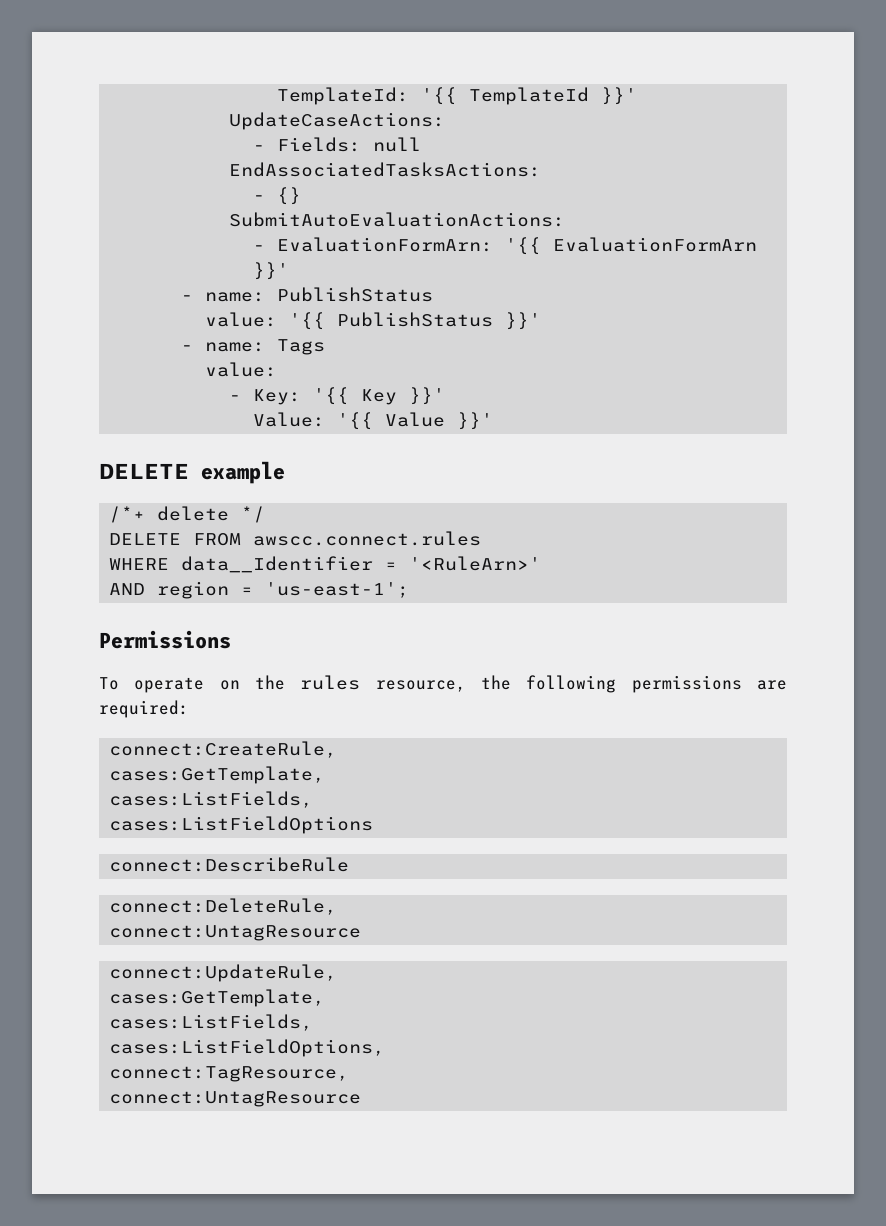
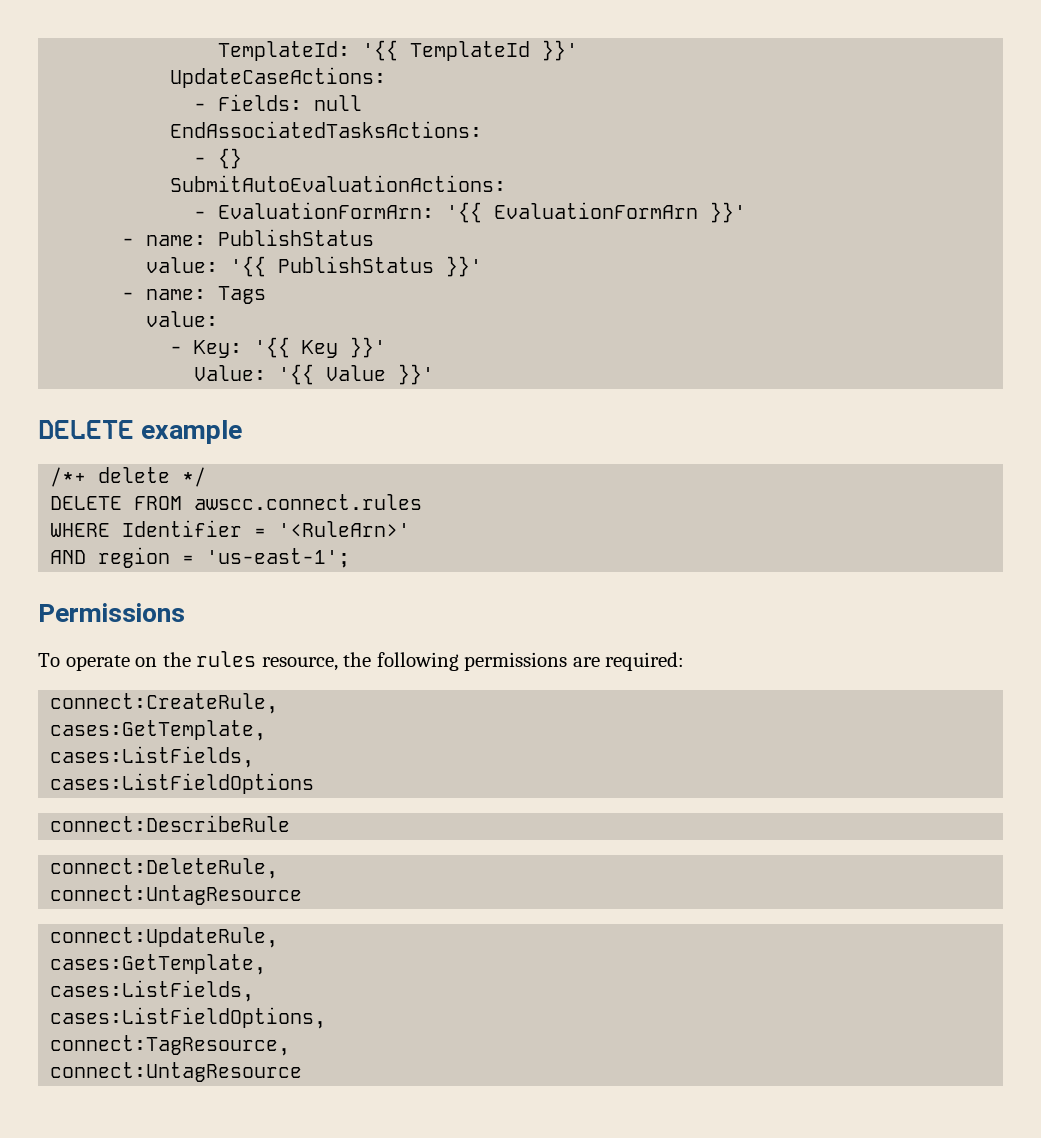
- WHERE data__Identifier = '<RuleArn>'
+ WHERE Identifier = '<RuleArn>'

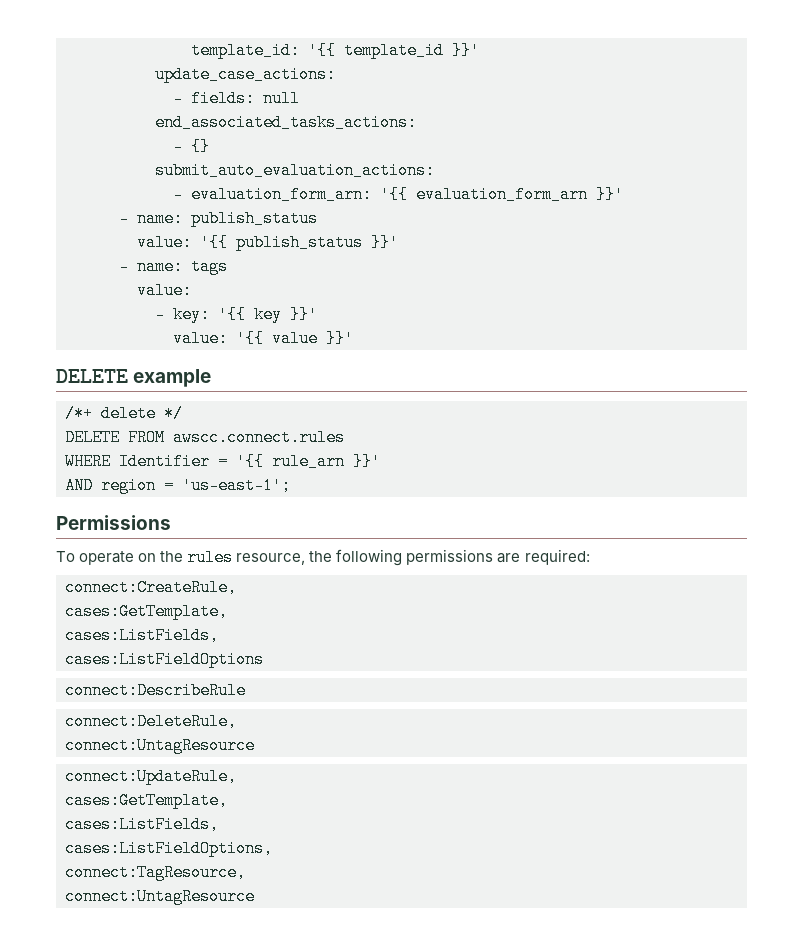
- TemplateId: '{{ TemplateId }}'
- UpdateCaseActions:
- - Fields: null
+ template_id: '{{ template_id }}'
+ update_case_actions:
+ - fields: null
- EndAssociatedTasksActions:
+ end_associated_tasks_actions:
- SubmitAutoEvaluationActions:
- - EvaluationFormArn: '{{ EvaluationFormArn }}'
- - name: PublishStatus
- value: '{{ PublishStatus }}'
- - name: Tags
+ submit_auto_evaluation_actions:
+ - evaluation_form_arn: '{{ evaluation_form_arn }}'
+ - name: publish_status
+ value: '{{ publish_status }}'
+ - name: tags
- - Key: '{{ Key }}'
- Value: '{{ Value }}'
+ - key: '{{ key }}'
+ value: '{{ value }}'
- WHERE Identifier = '<RuleArn>'
+ WHERE Identifier = '{{ rule_arn }}'

